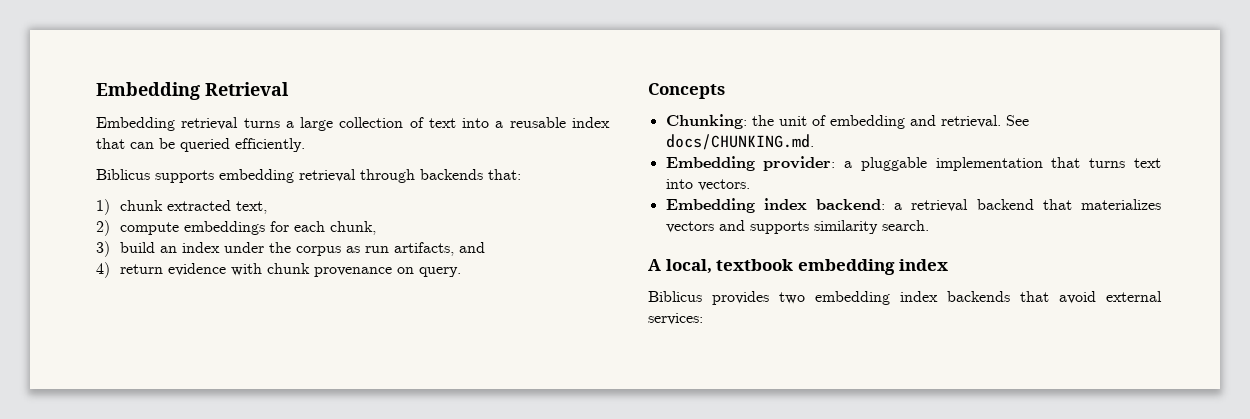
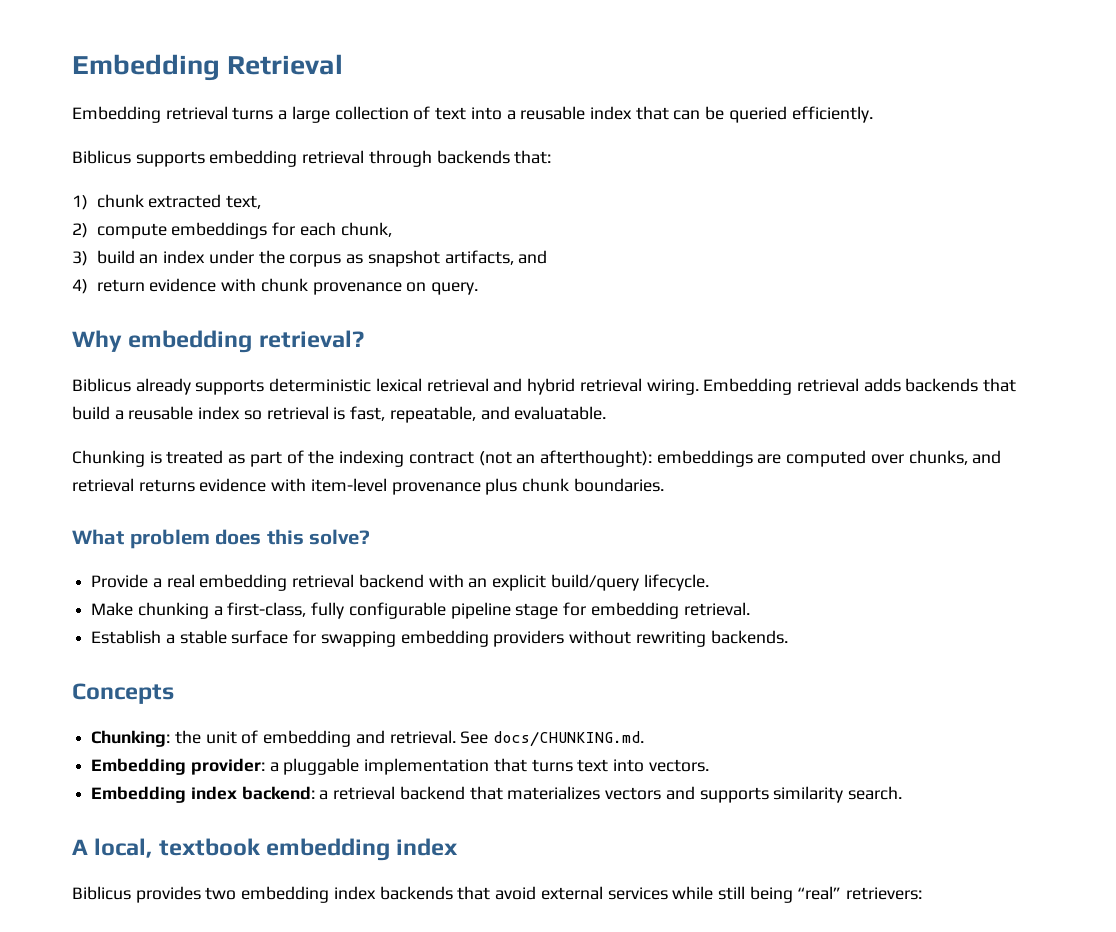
- 3) build an index under the corpus as run artifacts, and
+ 3) build an index under the corpus as snapshot artifacts, and
+ Why embedding retrieval?
+ Biblicus already supports deterministic lexical retrieval and hybrid retrieval wiring. Embedding retrieval adds backends that build a reusable index so retrieval is fast, repeatable, and evaluatable.
+ Chunking is treated as part of the indexing contract (not an afterthought): embeddings are computed over chunks, and retrieval returns evidence with item-level provenance plus chunk boundaries.
+ What problem does this solve?
+ Provide a real embedding retrieval backend with an explicit build/query lifecycle.
+ Make chunking a first-class, fully configurable pipeline stage for embedding retrieval.
+ Establish a stable surface for swapping embedding providers without rewriting backends.
- Biblicus provides two embedding index backends that avoid external services:
+ Biblicus provides two embedding index backends that avoid external services while still being “real” retrievers:

